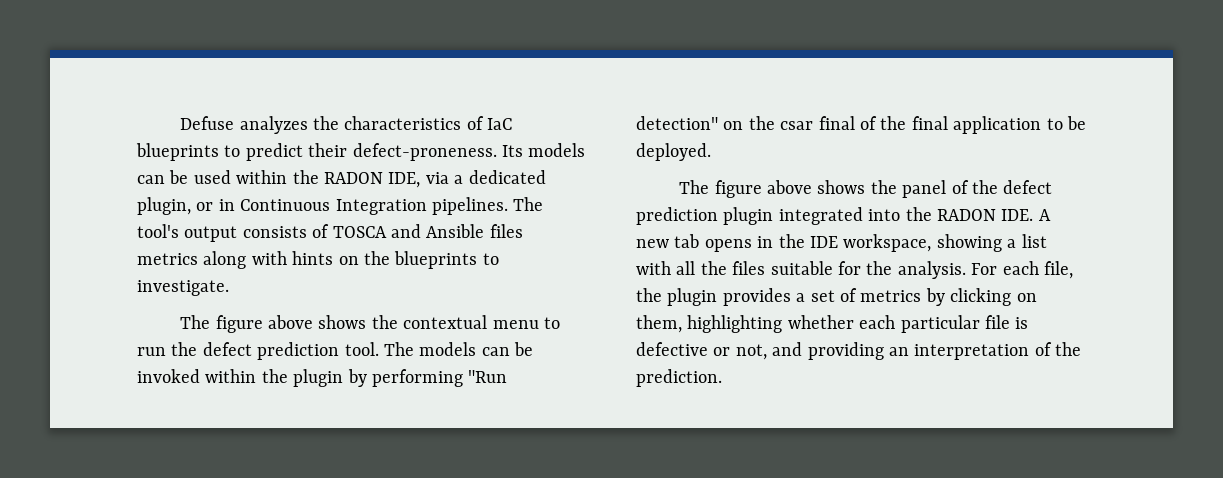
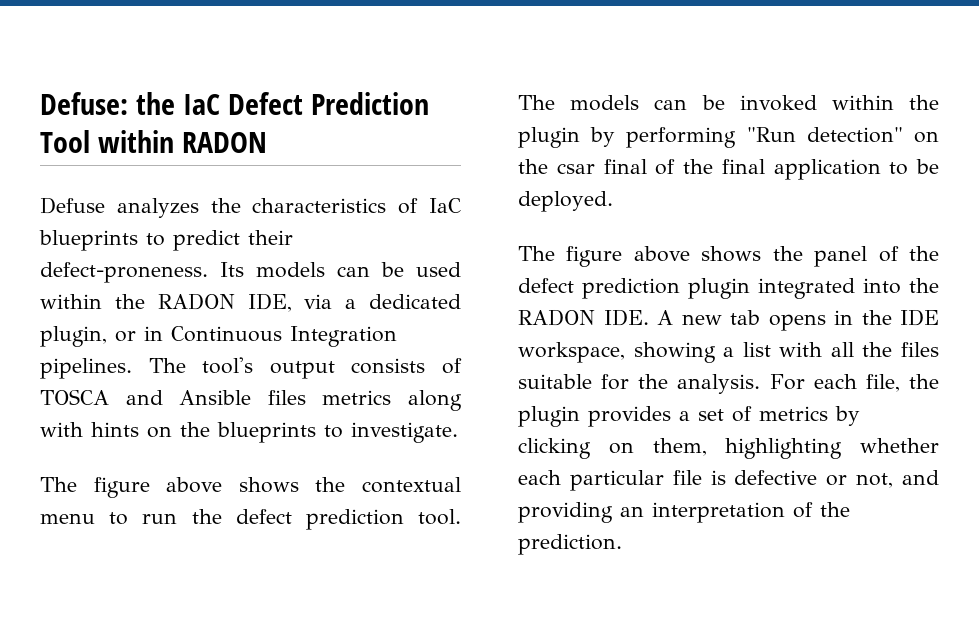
+ Defuse: the IaC Defect Prediction Tool within RADON

